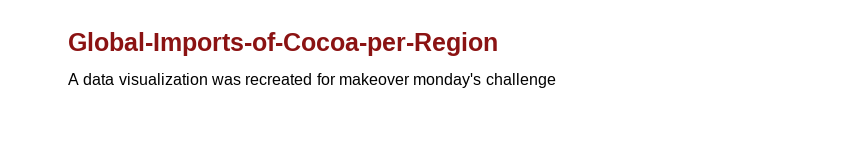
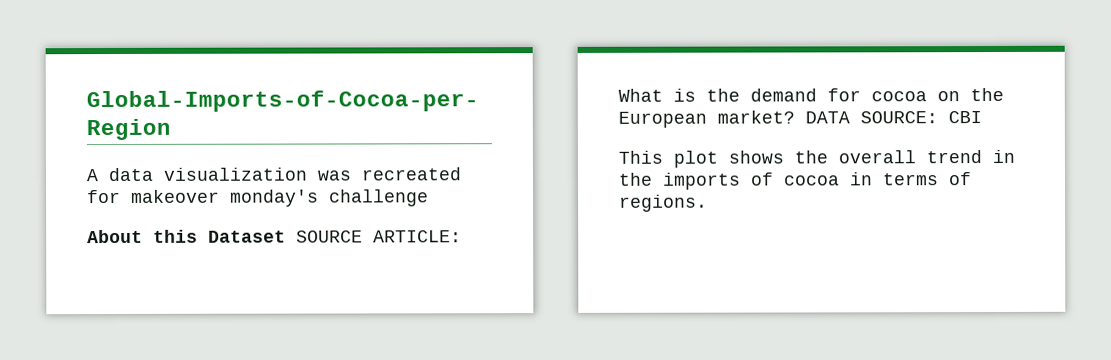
+ About this Dataset SOURCE ARTICLE: What is the demand for cocoa on the European market? DATA SOURCE: CBI
+ This plot shows the overall trend in the imports of cocoa in terms of regions.

